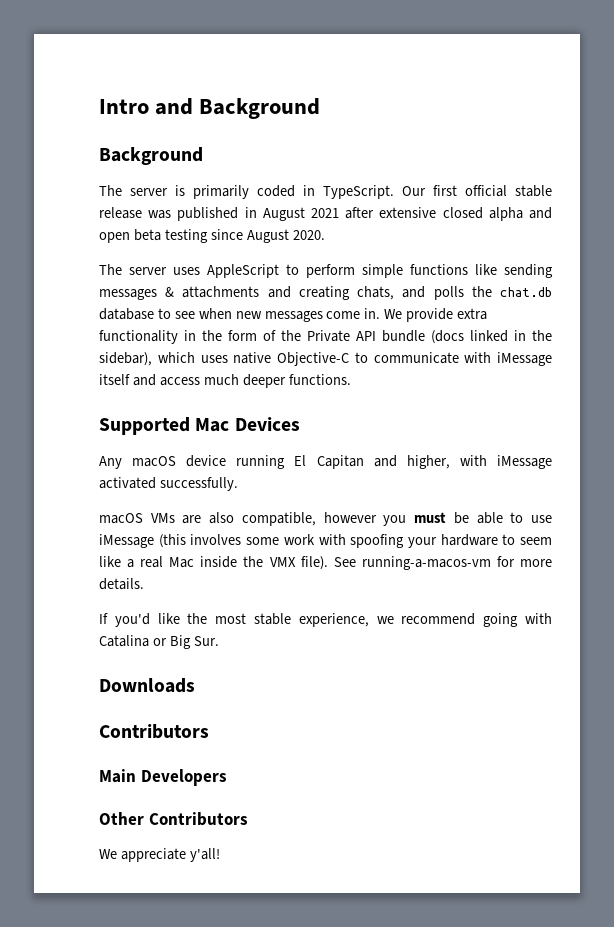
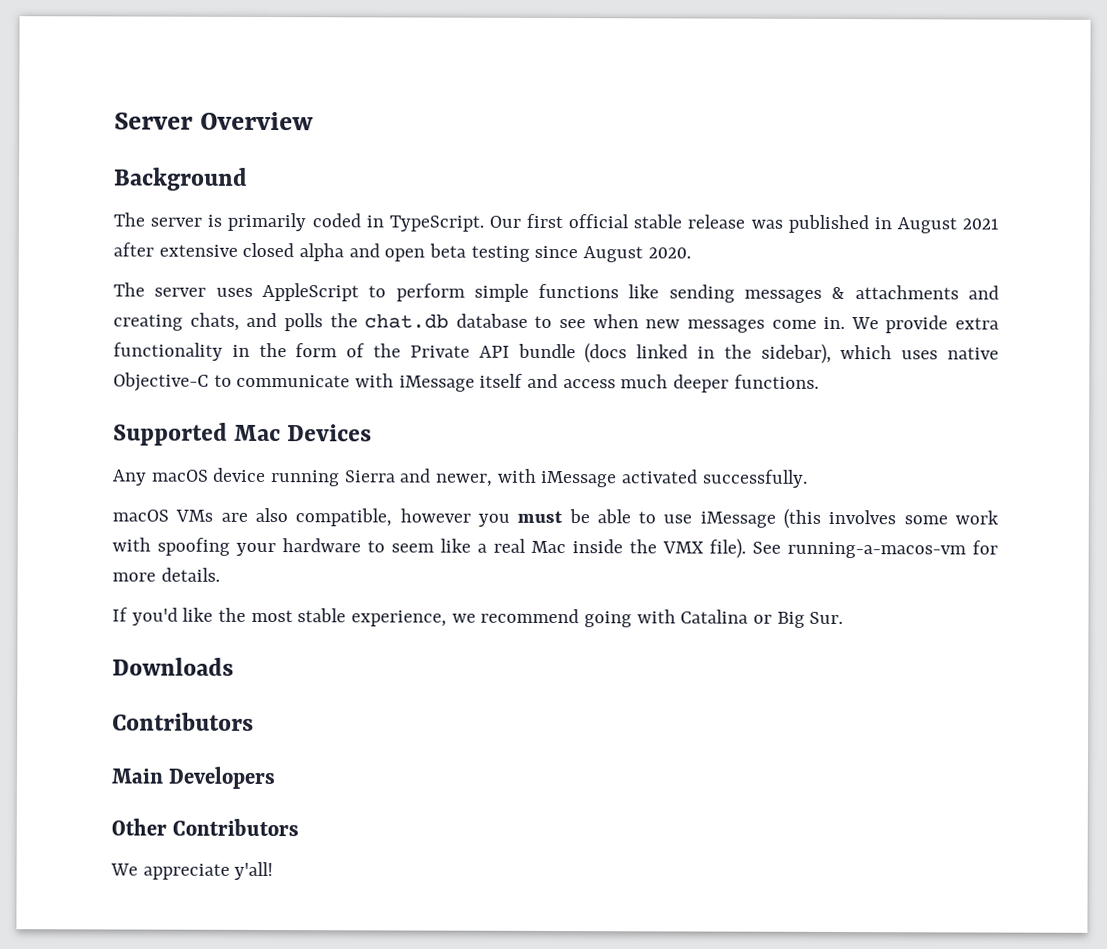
- Intro and Background
+ Server Overview
- Any macOS device running El Capitan and higher, with iMessage activated successfully.
+ Any macOS device running Sierra and newer, with iMessage activated successfully.

